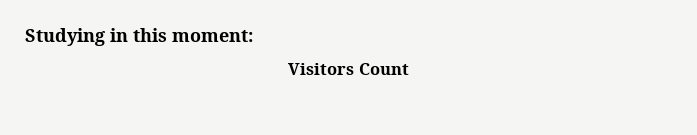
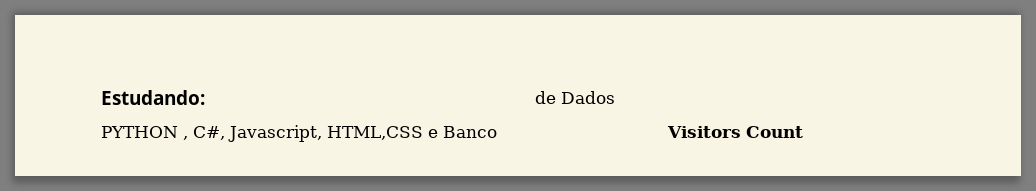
- Studying in this moment:
+ Estudando:
+ PYTHON , C#, Javascript, HTML,CSS e Banco de Dados

